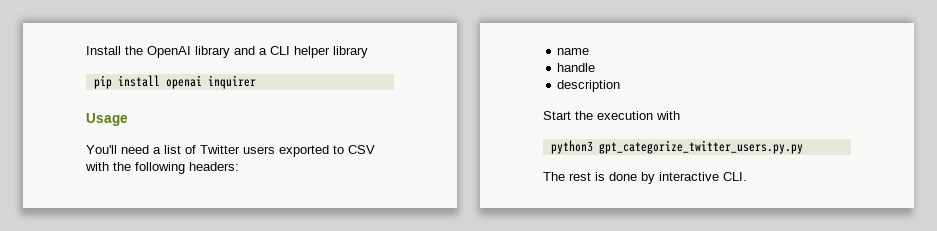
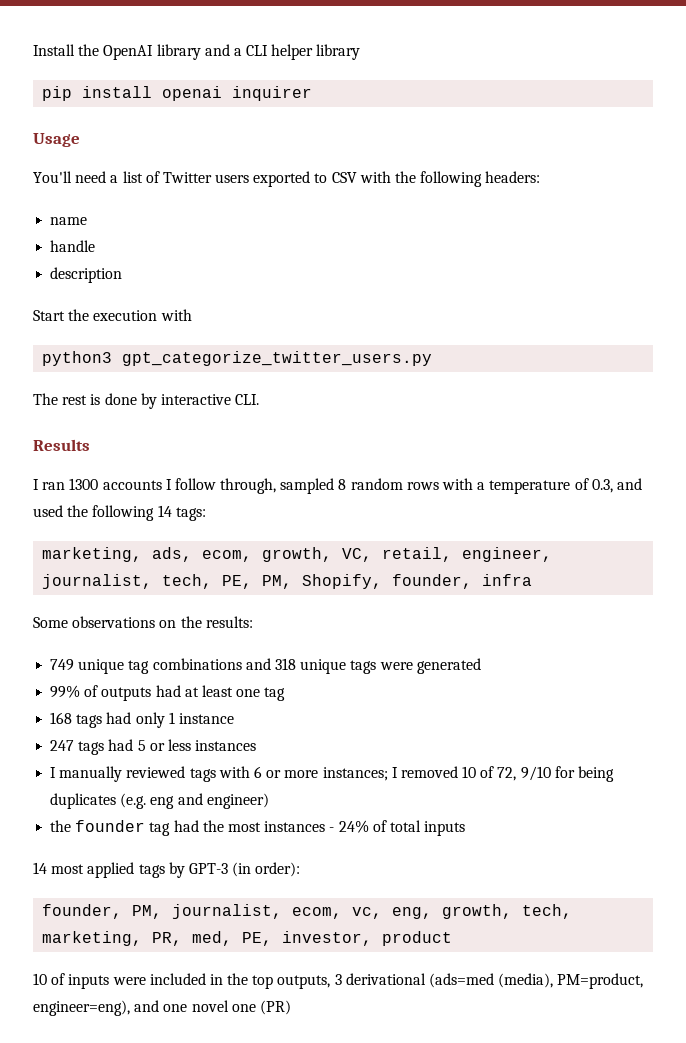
- python3 gpt_categorize_twitter_users.py.py
+ python3 gpt_categorize_twitter_users.py
+ Results
+ I ran 1300 accounts I follow through, sampled 8 random rows with a temperature of 0.3, and used the following 14 tags:
+ marketing, ads, ecom, growth, VC, retail, engineer, journalist, tech, PE, PM, Shopify, founder, infra
+ Some observations on the results:
+ 749 unique tag combinations and 318 unique tags were generated
+ 99% of outputs had at least one tag
+ 168 tags had only 1 instance
+ 247 tags had 5 or less instances
+ I manually reviewed tags with 6 or more instances; I removed 10 of 72, 9/10 for being duplicates (e.g. eng and engineer)
+ the founder tag had the most instances - 24% of total inputs
+ 14 most applied tags by GPT-3 (in order):
+ founder, PM, journalist, ecom, vc, eng, growth, tech, marketing, PR, med, PE, investor, product
+ 10 of inputs were included in the top outputs, 3 derivational (ads=med (media), PM=product, engineer=eng), and one novel one (PR)

